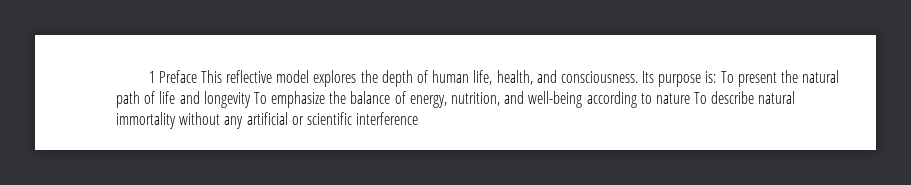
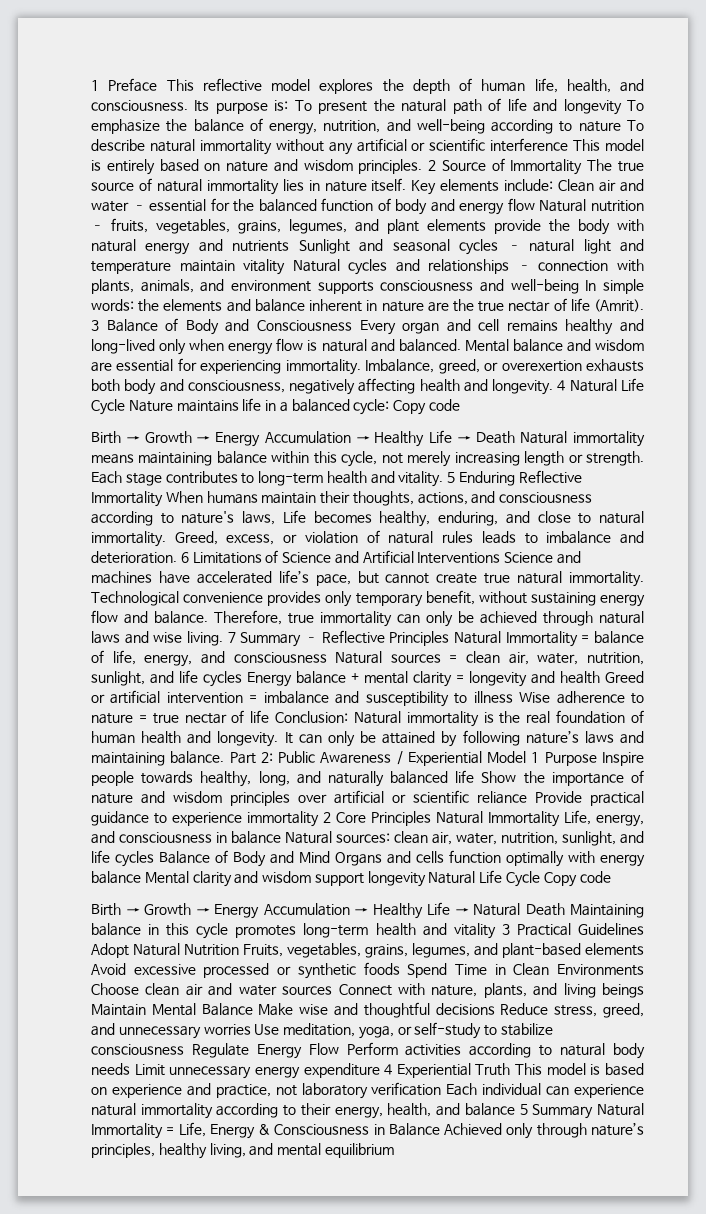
- Its purpose is: To present the natural path of life and longevity To emphasize the balance of energy, nutrition, and well-being according to nature To describe natural immortality without any artificial or scientific interference
+ Its purpose is: To present the natural path of life and longevity To emphasize the balance of energy, nutrition, and well-being according to nature To describe natural immortality without any artificial or scientific interference This model is entirely based on nature and wisdom principles. 2 Source of Immortality The true source of natural immortality lies in nature itself. Key elements include: Clean air and water – essential for the balanced function of body and energy flow Natural nutrition – fruits, vegetables, grains, legumes, and plant elements provide the body with natural energy and nutrients Sunlight and seasonal cycles – natural light and temperature maintain vitality Natural cycles and relationships – connection with plants, animals, and environment supports consciousness and well-being In simple words: the elements and balance inherent in nature are the true nectar of life (Amrit). 3 Balance of Body and Consciousness Every organ and cell remains healthy and long-lived only when energy flow is natural and balanced. Mental balance and wisdom are essential for experiencing immortality. Imbalance, greed, or overexertion exhausts both body and consciousness, negatively affecting health and longevity. 4 Natural Life Cycle Nature maintains life in a balanced cycle: Copy code
+ Birth → Growth → Energy Accumulation → Healthy Life → Death Natural immortality means maintaining balance within this cycle, not merely increasing length or strength. Each stage contributes to long-term health and vitality. 5 Enduring Reflective Immortality When humans maintain their thoughts, actions, and consciousness according to nature's laws, Life becomes healthy, enduring, and close to natural immortality. Greed, excess, or violation of natural rules leads to imbalance and deterioration. 6 Limitations of Science and Artificial Interventions Science and machines have accelerated life’s pace, but cannot create true natural immortality. Technological convenience provides only temporary benefit, without sustaining energy flow and balance. Therefore, true immortality can only be achieved through natural laws and wise living. 7 Summary – Reflective Principles Natural Immortality = balance of life, energy, and consciousness Natural sources = clean air, water, nutrition, sunlight, and life cycles Energy balance + mental clarity = longevity and health Greed or artificial intervention = imbalance and susceptibility to illness Wise adherence to nature = true nectar of life Conclusion: Natural immortality is the real foundation of human health and longevity. It can only be attained by following nature’s laws and maintaining balance. Part 2: Public Awareness / Experiential Model 1 Purpose Inspire people towards healthy, long, and naturally balanced life Show the importance of nature and wisdom principles over artificial or scientific reliance Provide practical guidance to experience immortality 2 Core Principles Natural Immortality Life, energy, and consciousness in balance Natural sources: clean air, water, nutrition, sunlight, and life cycles Balance of Body and Mind Organs and cells function optimally with energy balance Mental clarity and wisdom support longevity Natural Life Cycle Copy code
+ Birth → Growth → Energy Accumulation → Healthy Life → Natural Death Maintaining balance in this cycle promotes long-term health and vitality 3 Practical Guidelines Adopt Natural Nutrition Fruits, vegetables, grains, legumes, and plant-based elements Avoid excessive processed or synthetic foods Spend Time in Clean Environments Choose clean air and water sources Connect with nature, plants, and living beings Maintain Mental Balance Make wise and thoughtful decisions Reduce stress, greed, and unnecessary worries Use meditation, yoga, or self-study to stabilize consciousness Regulate Energy Flow Perform activities according to natural body needs Limit unnecessary energy expenditure 4 Experiential Truth This model is based on experience and practice, not laboratory verification Each individual can experience natural immortality according to their energy, health, and balance 5 Summary Natural Immortality = Life, Energy & Consciousness in Balance Achieved only through nature’s principles, healthy living, and mental equilibrium

